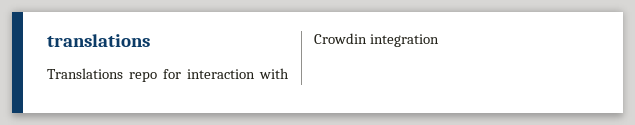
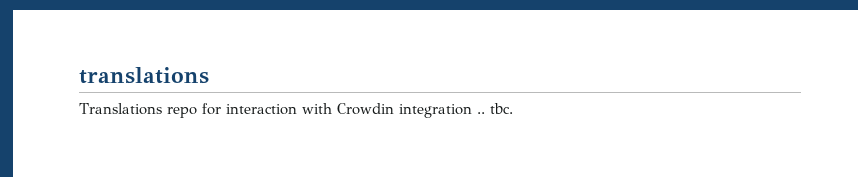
- Translations repo for interaction with Crowdin integration
+ Translations repo for interaction with Crowdin integration .. tbc.

